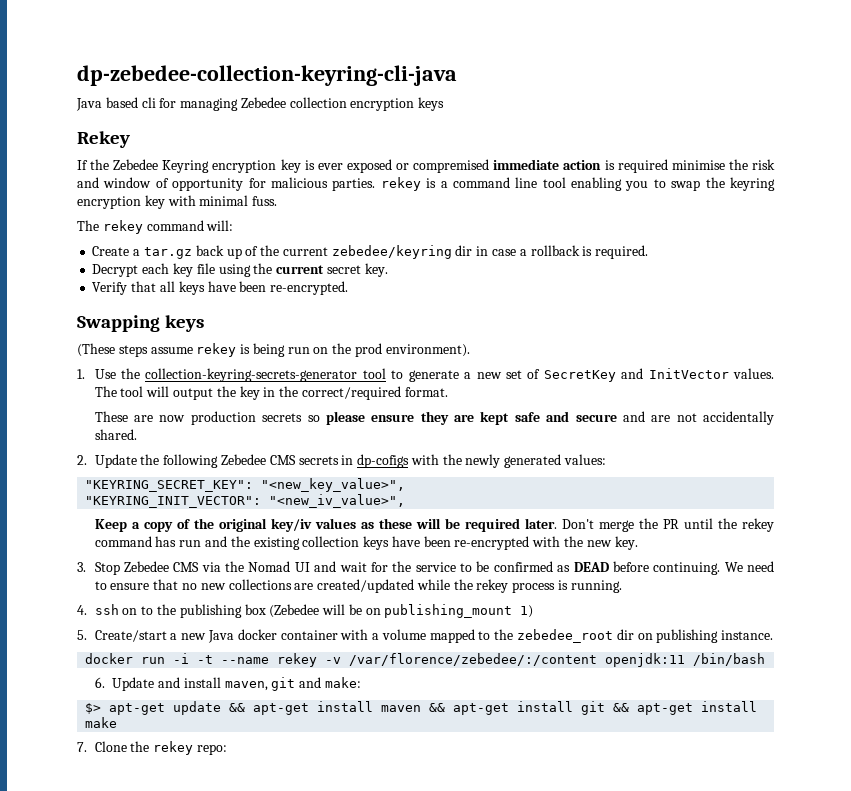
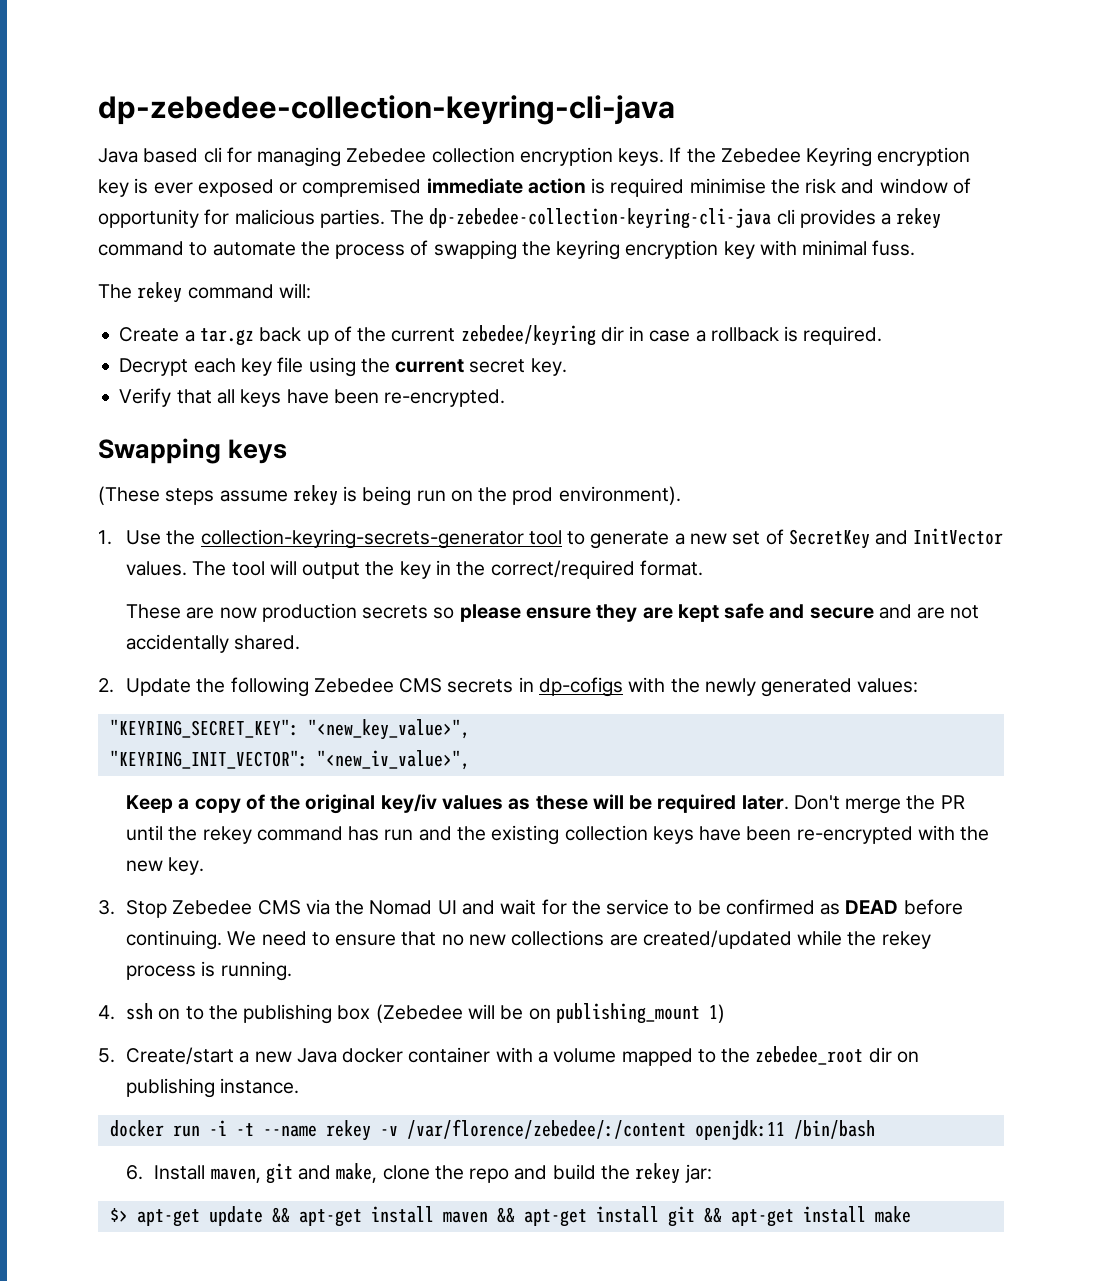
- Java based cli for managing Zebedee collection encryption keys
- Rekey
- If the Zebedee Keyring encryption key is ever exposed or compremised immediate action is required minimise the risk and window of opportunity for malicious parties. rekey is a command line tool enabling you to swap the keyring encryption key with minimal fuss.
+ Java based cli for managing Zebedee collection encryption keys. If the Zebedee Keyring encryption key is ever exposed or compremised immediate action is required minimise the risk and window of opportunity for malicious parties. The dp-zebedee-collection-keyring-cli-java cli provides a rekey command to automate the process of swapping the keyring encryption key with minimal fuss.
- 6. Update and install maven, git and make:
+ 6. Install maven, git and make, clone the repo and build the rekey jar:
- 7. Clone the rekey repo:

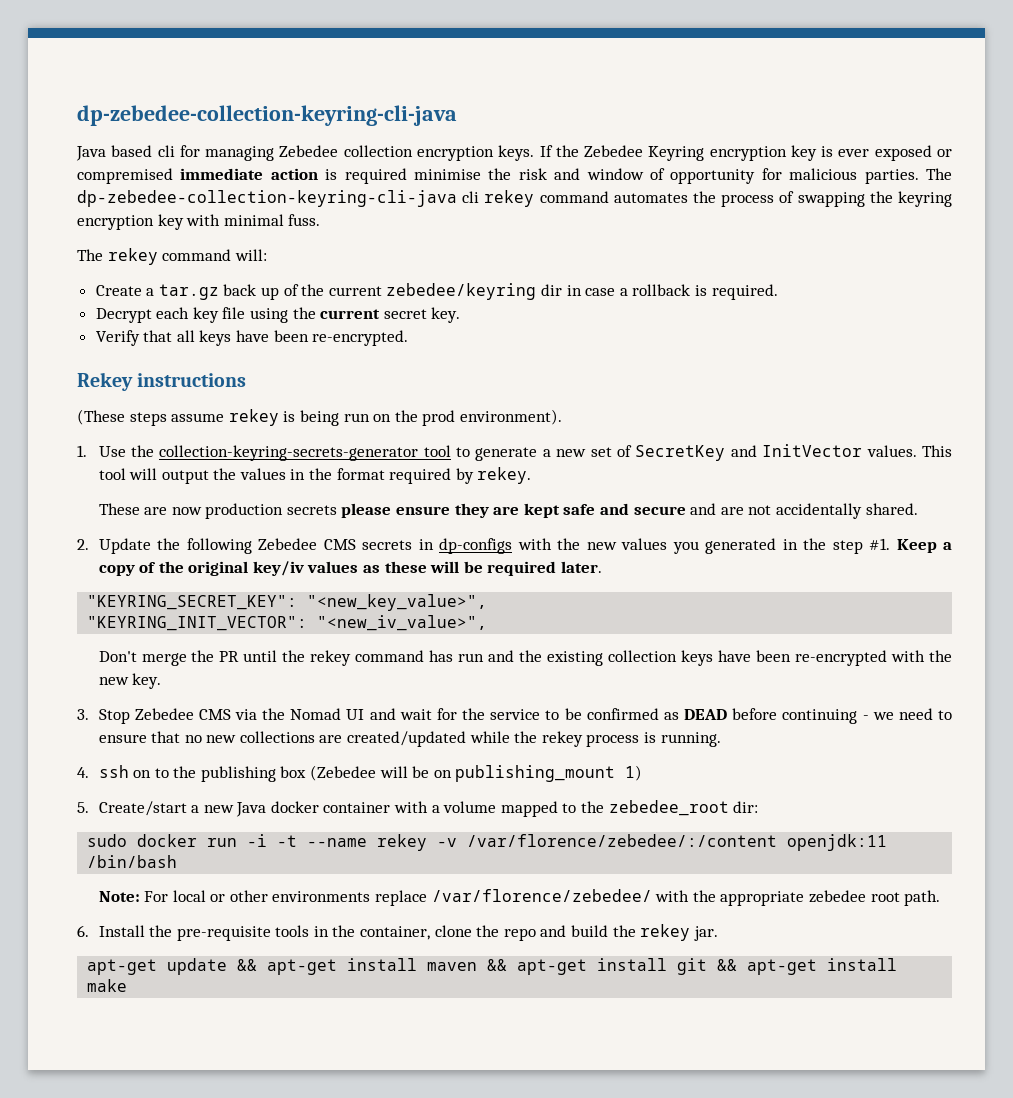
- The dp-zebedee-collection-keyring-cli-java cli provides a rekey command to automate the process of swapping the keyring encryption key with minimal fuss.
+ The dp-zebedee-collection-keyring-cli-java cli rekey command automates the process of swapping the keyring encryption key with minimal fuss.
- Swapping keys
+ Rekey instructions
- The tool will output the key in the correct/required format.
+ This tool will output the values in the format required by rekey.
- These are now production secrets so please ensure they are kept safe and secure and are not accidentally shared.
+ These are now production secrets please ensure they are kept safe and secure and are not accidentally shared.
- 2. Update the following Zebedee CMS secrets in dp-cofigs with the newly generated values:
+ 2. Update the following Zebedee CMS secrets in dp-configs with the new values you generated in the step #1. Keep a copy of the original key/iv values as these will be required later.
  "KEYRING_SECRET_KEY": "<new_key_value>",
  "KEYRING_INIT_VECTOR": "<new_iv_value>",
- Keep a copy of the original key/iv values as these will be required later. Don't merge the PR until the rekey command has run and the existing collection keys have been re-encrypted with the new key.
+ Don't merge the PR until the rekey command has run and the existing collection keys have been re-encrypted with the new key.
- 3. Stop Zebedee CMS via the Nomad UI and wait for the service to be confirmed as DEAD before continuing. We need to ensure that no new collections are created/updated while the rekey process is running.
+ 3. Stop Zebedee CMS via the Nomad UI and wait for the service to be confirmed as DEAD before continuing - we need to ensure that no new collections are created/updated while the rekey process is running.
- 5. Create/start a new Java docker container with a volume mapped to the zebedee_root dir on publishing instance.
- docker run -i -t --name rekey -v /var/florence/zebedee/:/content openjdk:11 /bin/bash
+ 5. Create/start a new Java docker container with a volume mapped to the zebedee_root dir:
+ sudo docker run -i -t --name rekey -v /var/florence/zebedee/:/content openjdk:11 /bin/bash
- 6. Install maven, git and make, clone the repo and build the rekey jar:
- $> apt-get update && apt-get install maven && apt-get install git && apt-get install make
+ Note: For local or other environments replace /var/florence/zebedee/ with the appropriate zebedee root path.
+ 6. Install the pre-requisite tools in the container, clone the repo and build the rekey jar.
+ apt-get update && apt-get install maven && apt-get install git && apt-get install make

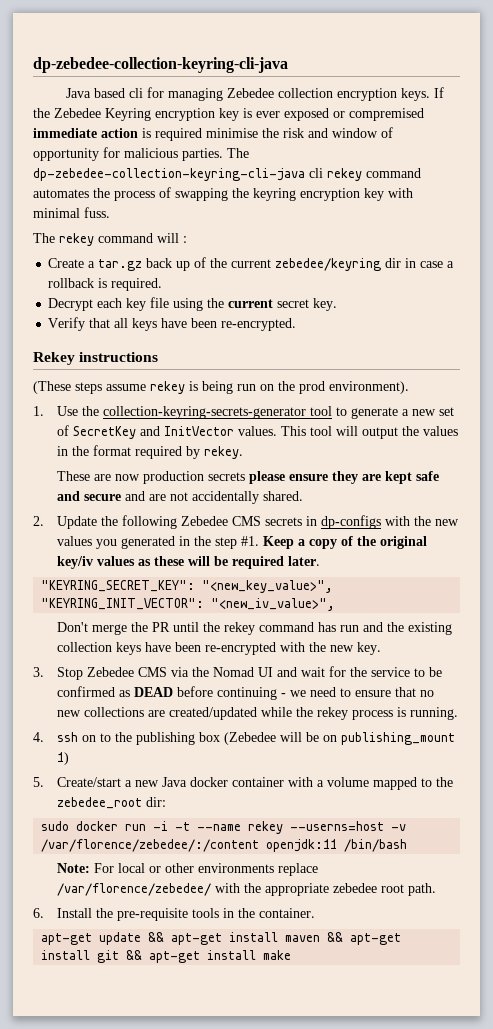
- The rekey command will:
+ The rekey command will :
- sudo docker run -i -t --name rekey -v /var/florence/zebedee/:/content openjdk:11 /bin/bash
+ sudo docker run -i -t --name rekey --userns=host -v /var/florence/zebedee/:/content openjdk:11 /bin/bash
- 6. Install the pre-requisite tools in the container, clone the repo and build the rekey jar.
+ 6. Install the pre-requisite tools in the container.

